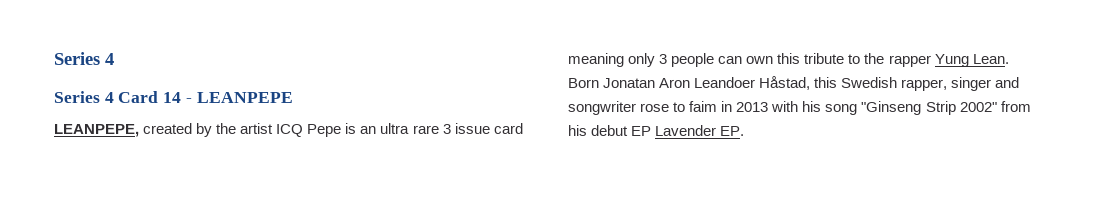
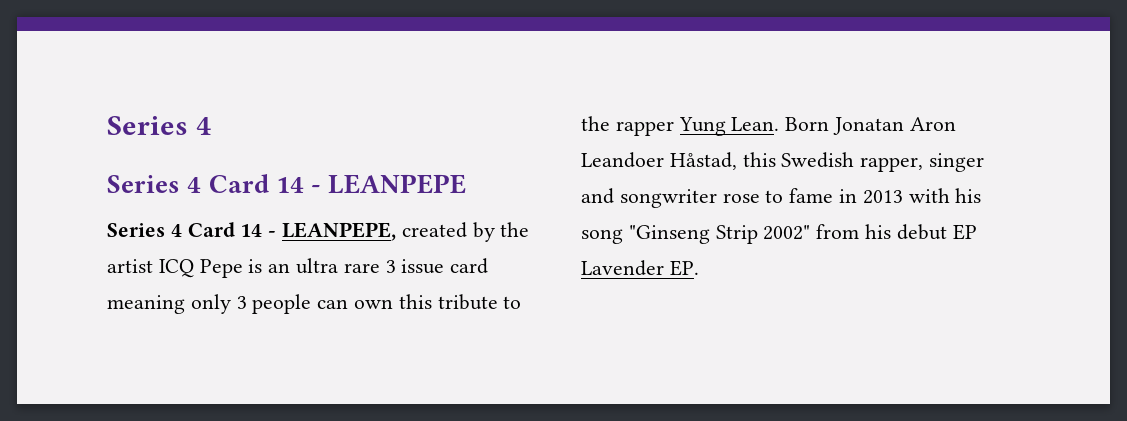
- LEANPEPE, created by the artist ICQ Pepe is an ultra rare 3 issue card meaning only 3 people can own this tribute to the rapper Yung Lean.
+ Series 4 Card 14 - LEANPEPE, created by the artist ICQ Pepe is an ultra rare 3 issue card meaning only 3 people can own this tribute to the rapper Yung Lean.
- Born Jonatan Aron Leandoer Håstad, this Swedish rapper, singer and songwriter rose to faim in 2013 with his song "Ginseng Strip 2002" from his debut EP Lavender EP.
+ Born Jonatan Aron Leandoer Håstad, this Swedish rapper, singer and songwriter rose to fame in 2013 with his song "Ginseng Strip 2002" from his debut EP Lavender EP.

